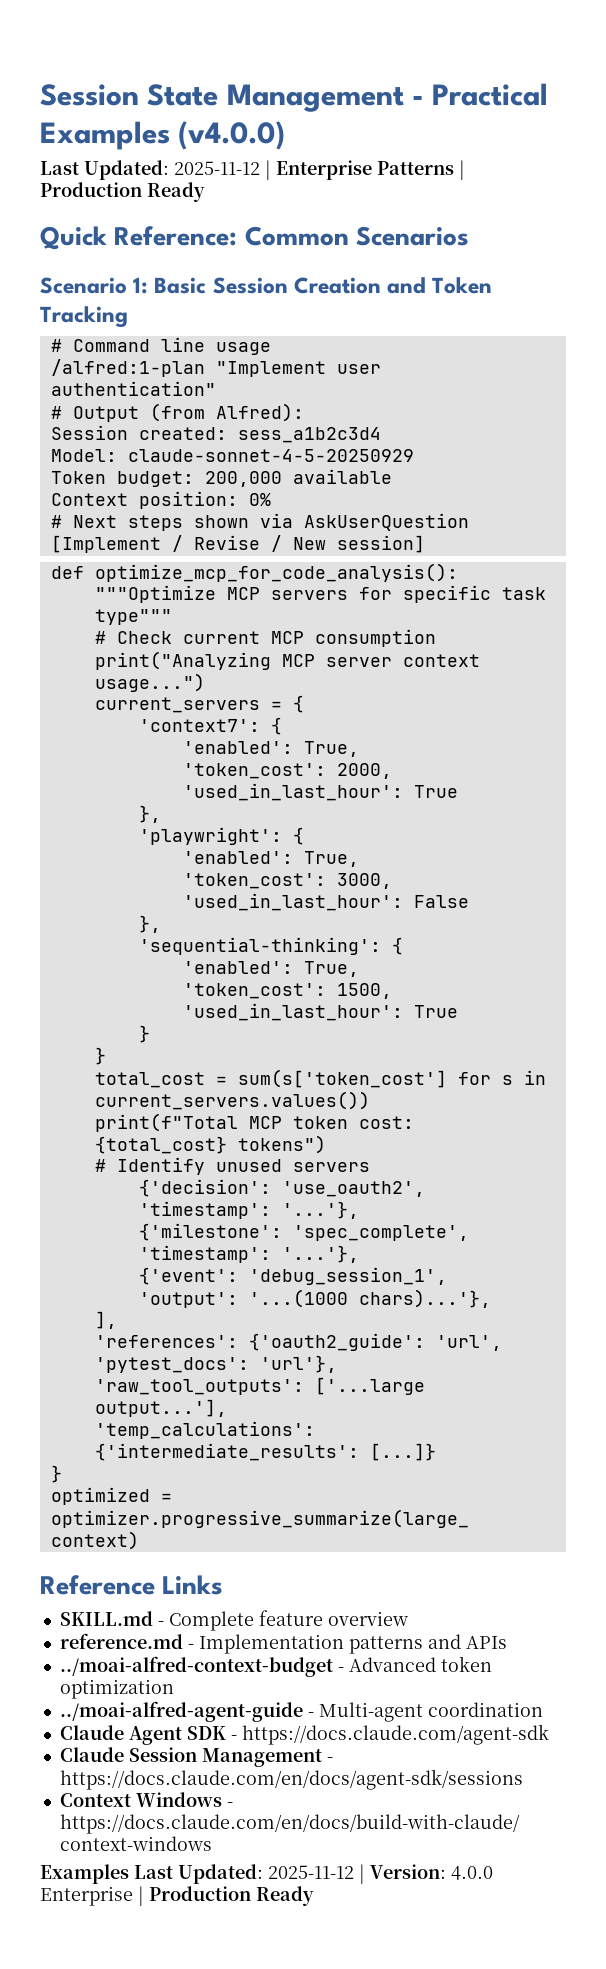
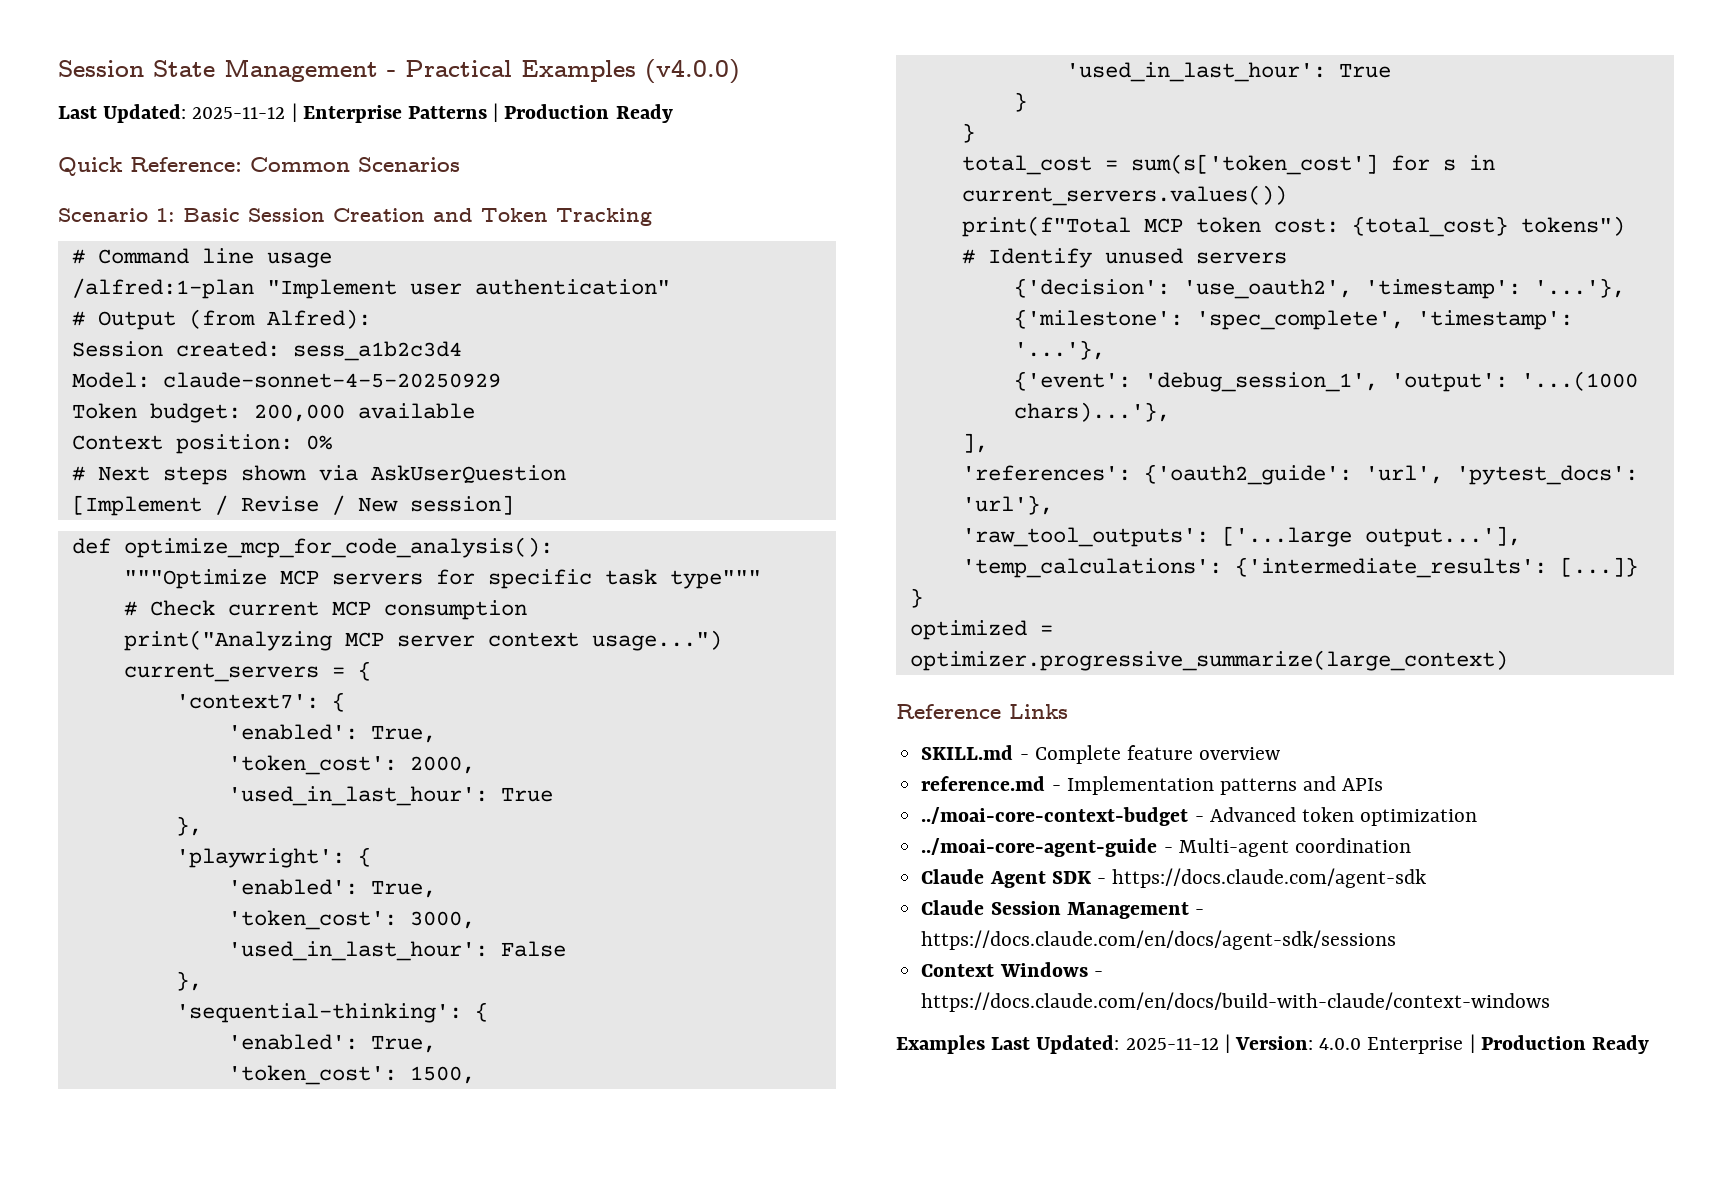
- ../moai-alfred-context-budget - Advanced token optimization
+ ../moai-core-context-budget - Advanced token optimization
- ../moai-alfred-agent-guide - Multi-agent coordination
+ ../moai-core-agent-guide - Multi-agent coordination

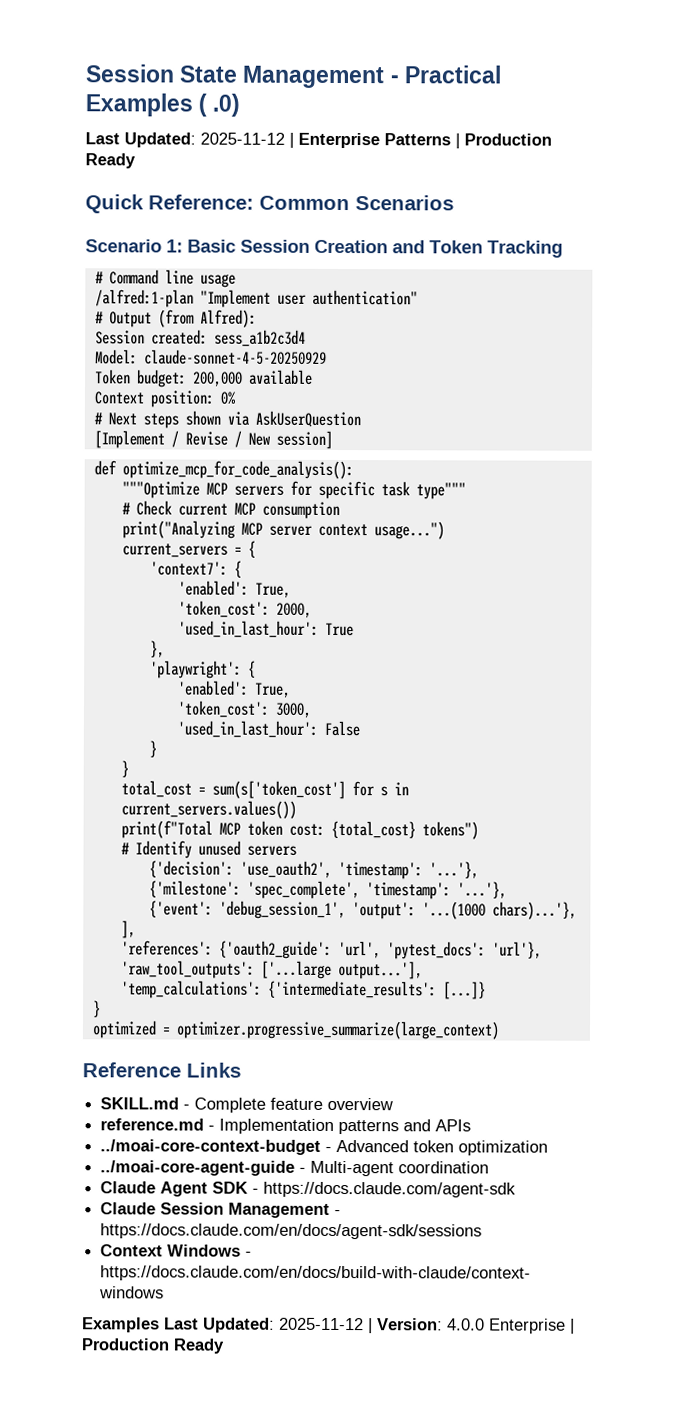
- Session State Management - Practical Examples (v4.0.0)
+ Session State Management - Practical Examples ( .0)
  'used_in_last_hour': False
- },
- 'sequential-thinking': {
- 'enabled': True,
- 'token_cost': 1500,
- 'used_in_last_hour': True

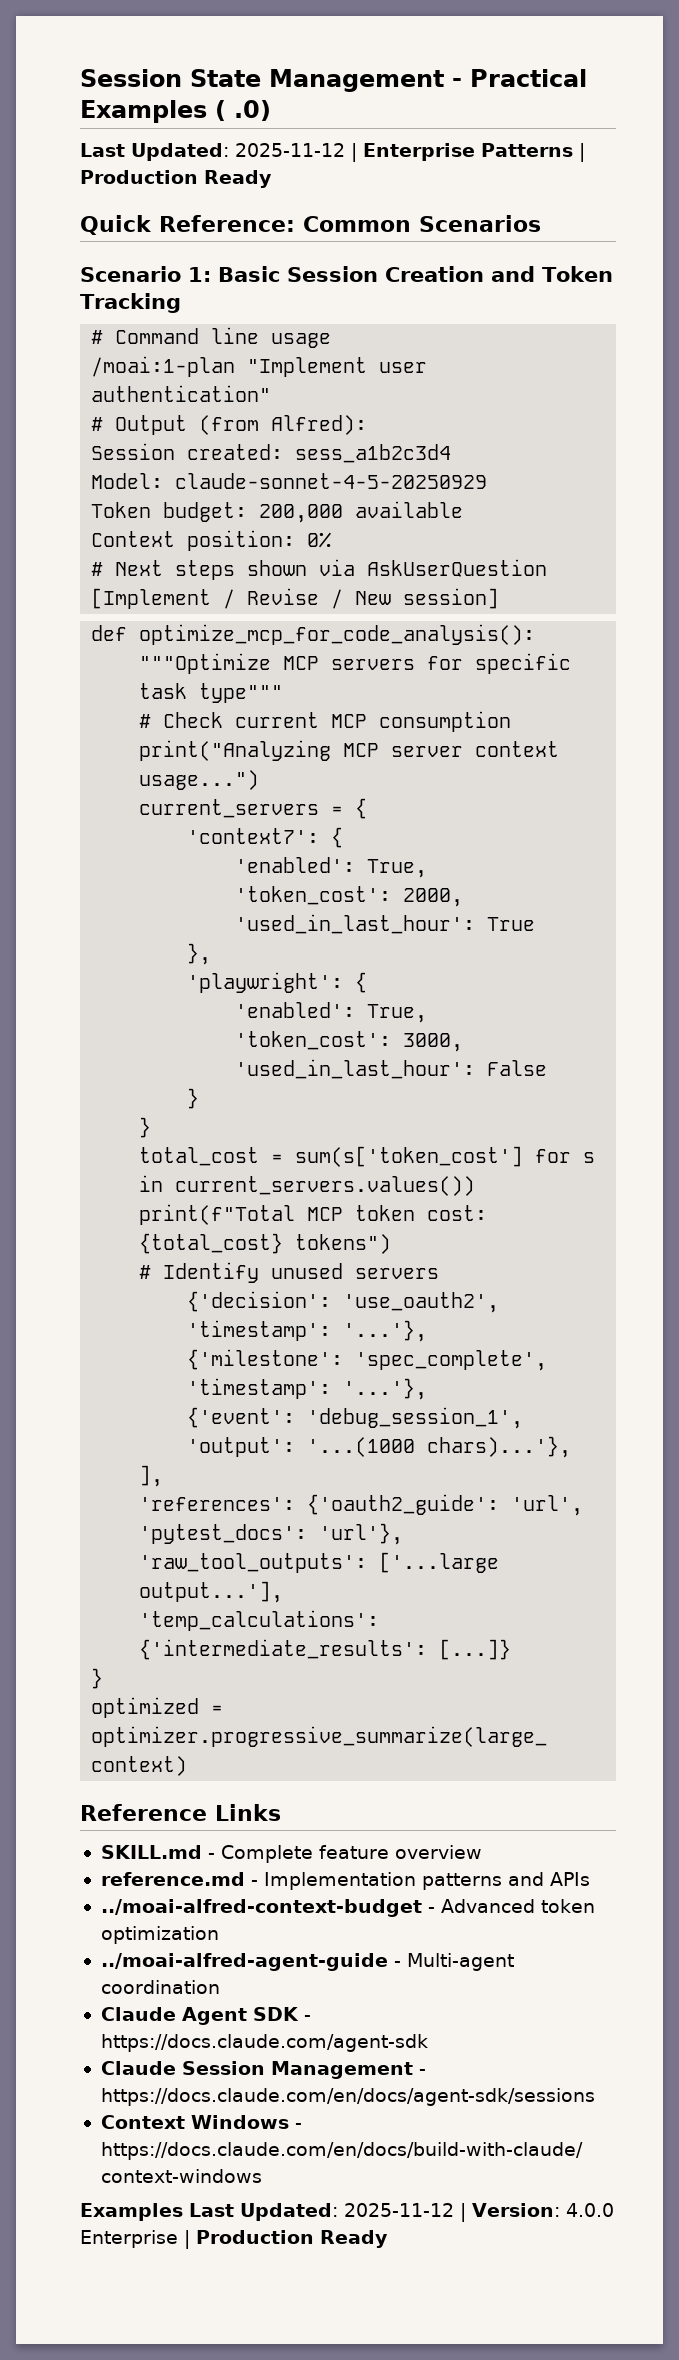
- /alfred:1-plan "Implement user authentication"
+ /moai:1-plan "Implement user authentication"
- ../moai-core-context-budget - Advanced token optimization
+ ../moai-alfred-context-budget - Advanced token optimization
- ../moai-core-agent-guide - Multi-agent coordination
+ ../moai-alfred-agent-guide - Multi-agent coordination

